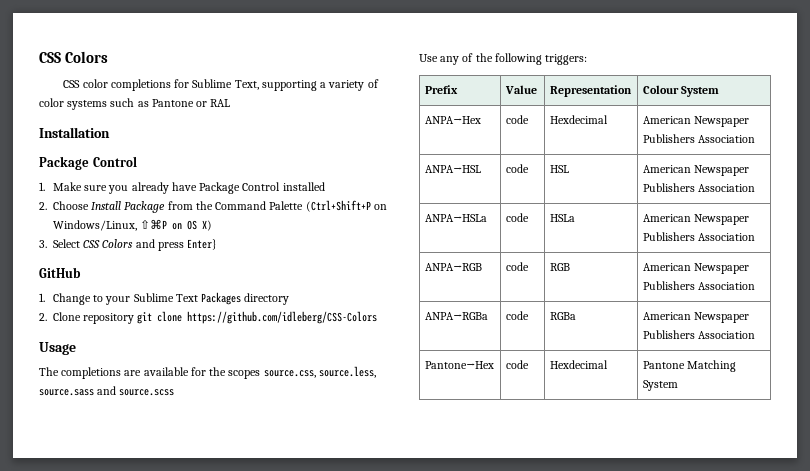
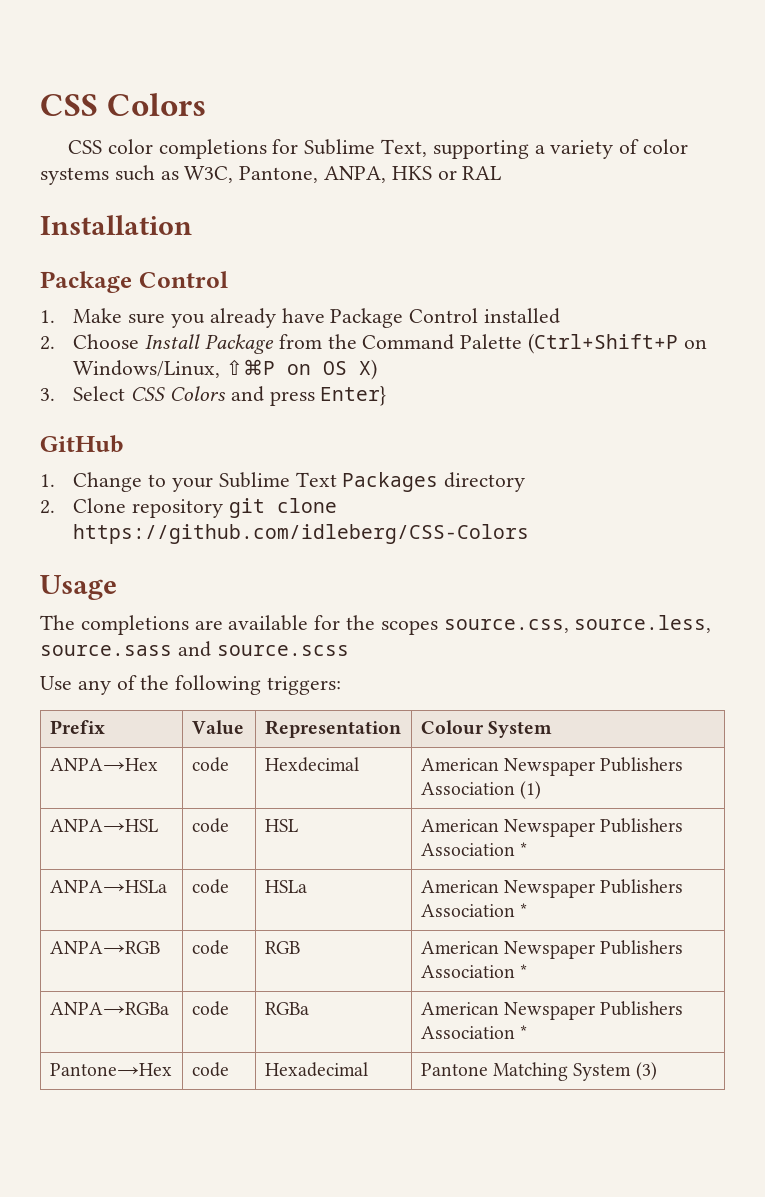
- CSS color completions for Sublime Text, supporting a variety of color systems such as Pantone or RAL
+ CSS color completions for Sublime Text, supporting a variety of color systems such as W3C, Pantone, ANPA, HKS or RAL
- ANPA→Hex | code | Hexdecimal | American Newspaper Publishers Association
+ ANPA→Hex | code | Hexdecimal | American Newspaper Publishers Association (1)
- ANPA→HSL | code | HSL | American Newspaper Publishers Association
+ ANPA→HSL | code | HSL | American Newspaper Publishers Association *
- ANPA→HSLa | code | HSLa | American Newspaper Publishers Association
+ ANPA→HSLa | code | HSLa | American Newspaper Publishers Association *
- ANPA→RGB | code | RGB | American Newspaper Publishers Association
+ ANPA→RGB | code | RGB | American Newspaper Publishers Association *
- ANPA→RGBa | code | RGBa | American Newspaper Publishers Association
+ ANPA→RGBa | code | RGBa | American Newspaper Publishers Association *
- Pantone→Hex | code | Hexdecimal | Pantone Matching System
+ Pantone→Hex | code | Hexadecimal | Pantone Matching System (3)

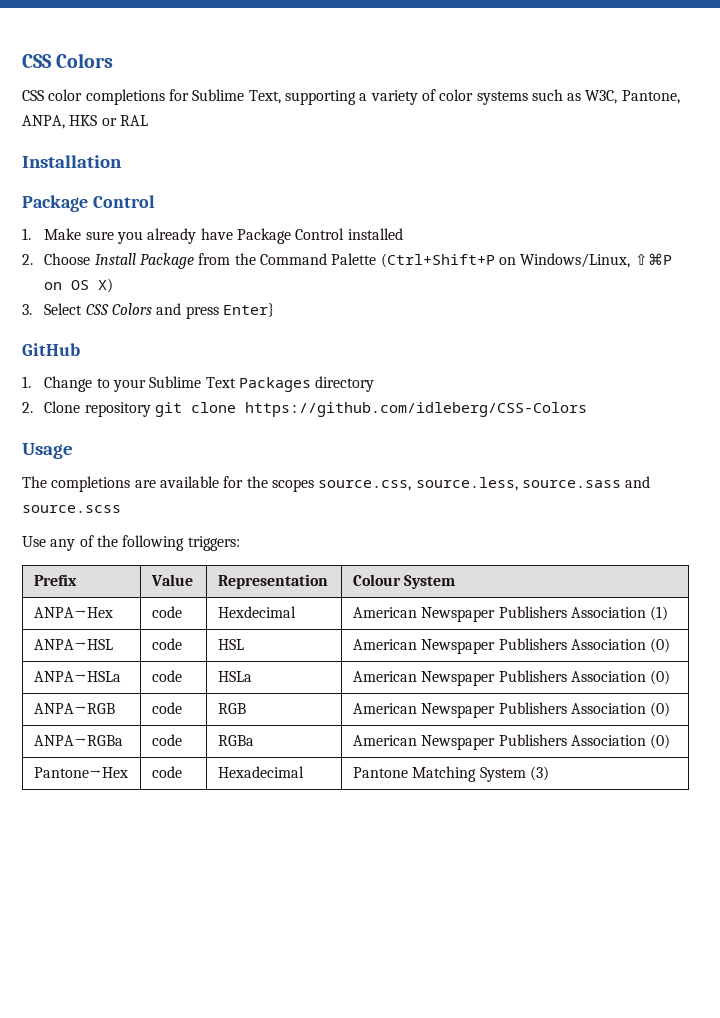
- ANPA→HSL | code | HSL | American Newspaper Publishers Association *
+ ANPA→HSL | code | HSL | American Newspaper Publishers Association (0)
- ANPA→HSLa | code | HSLa | American Newspaper Publishers Association *
+ ANPA→HSLa | code | HSLa | American Newspaper Publishers Association (0)
- ANPA→RGB | code | RGB | American Newspaper Publishers Association *
+ ANPA→RGB | code | RGB | American Newspaper Publishers Association (0)
- ANPA→RGBa | code | RGBa | American Newspaper Publishers Association *
+ ANPA→RGBa | code | RGBa | American Newspaper Publishers Association (0)

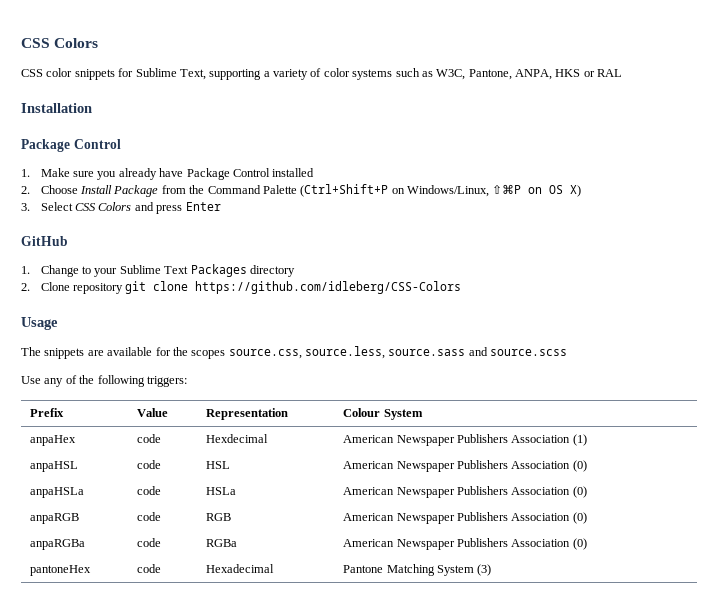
- CSS color completions for Sublime Text, supporting a variety of color systems such as W3C, Pantone, ANPA, HKS or RAL
+ CSS color snippets for Sublime Text, supporting a variety of color systems such as W3C, Pantone, ANPA, HKS or RAL
- 3. Select CSS Colors and press Enter}
+ 3. Select CSS Colors and press Enter
- The completions are available for the scopes source.css, source.less, source.sass and source.scss
+ The snippets are available for the scopes source.css, source.less, source.sass and source.scss
- ANPA→Hex | code | Hexdecimal | American Newspaper Publishers Association (1)
+ anpaHex | code | Hexdecimal | American Newspaper Publishers Association (1)
- ANPA→HSL | code | HSL | American Newspaper Publishers Association (0)
+ anpaHSL | code | HSL | American Newspaper Publishers Association (0)
- ANPA→HSLa | code | HSLa | American Newspaper Publishers Association (0)
+ anpaHSLa | code | HSLa | American Newspaper Publishers Association (0)
- ANPA→RGB | code | RGB | American Newspaper Publishers Association (0)
+ anpaRGB | code | RGB | American Newspaper Publishers Association (0)
- ANPA→RGBa | code | RGBa | American Newspaper Publishers Association (0)
+ anpaRGBa | code | RGBa | American Newspaper Publishers Association (0)
- Pantone→Hex | code | Hexadecimal | Pantone Matching System (3)
+ pantoneHex | code | Hexadecimal | Pantone Matching System (3)

